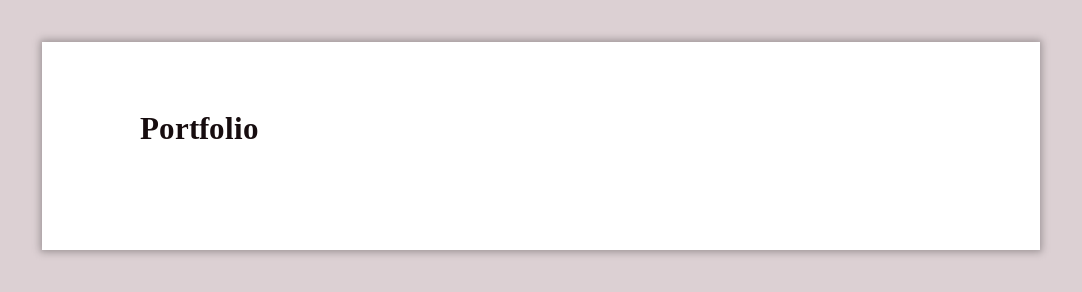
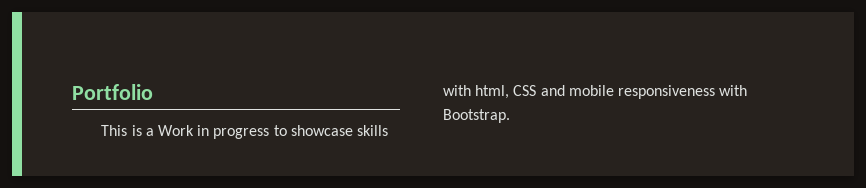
+ This is a Work in progress to showcase skills with html, CSS and mobile responsiveness with Bootstrap.

